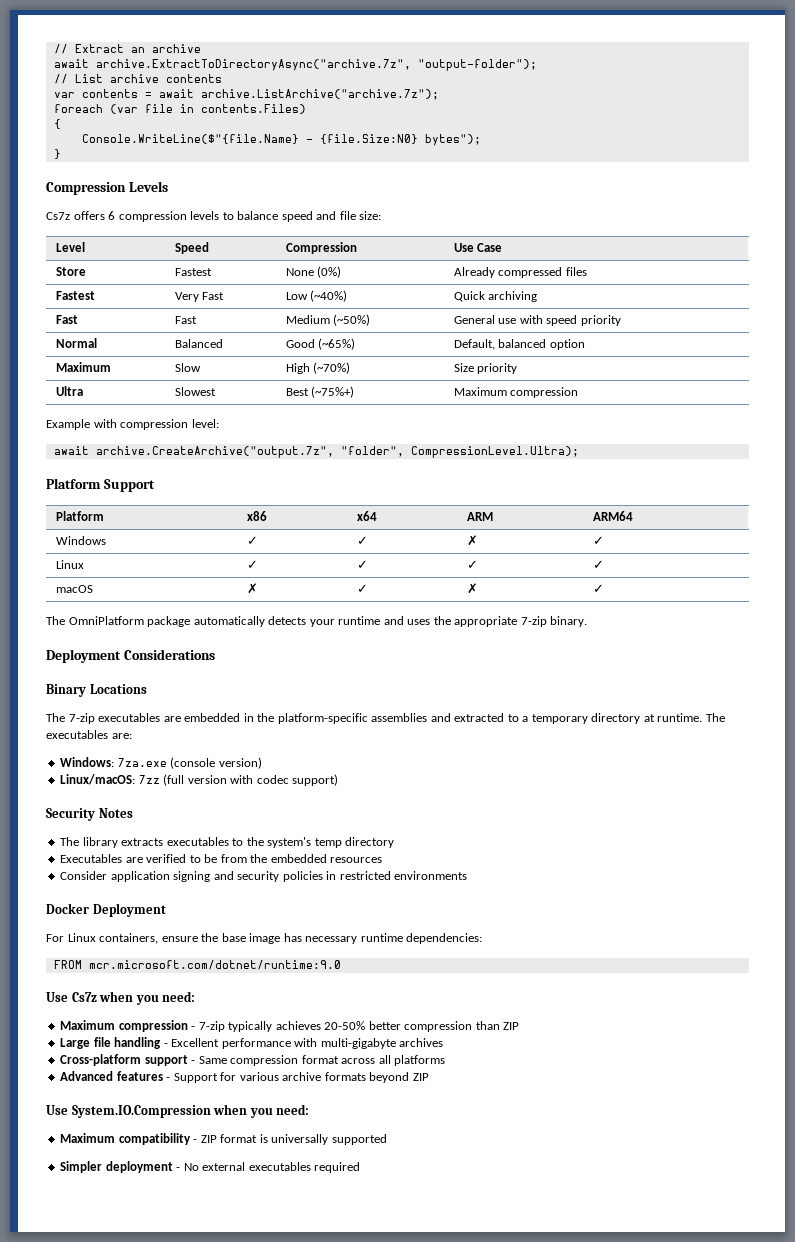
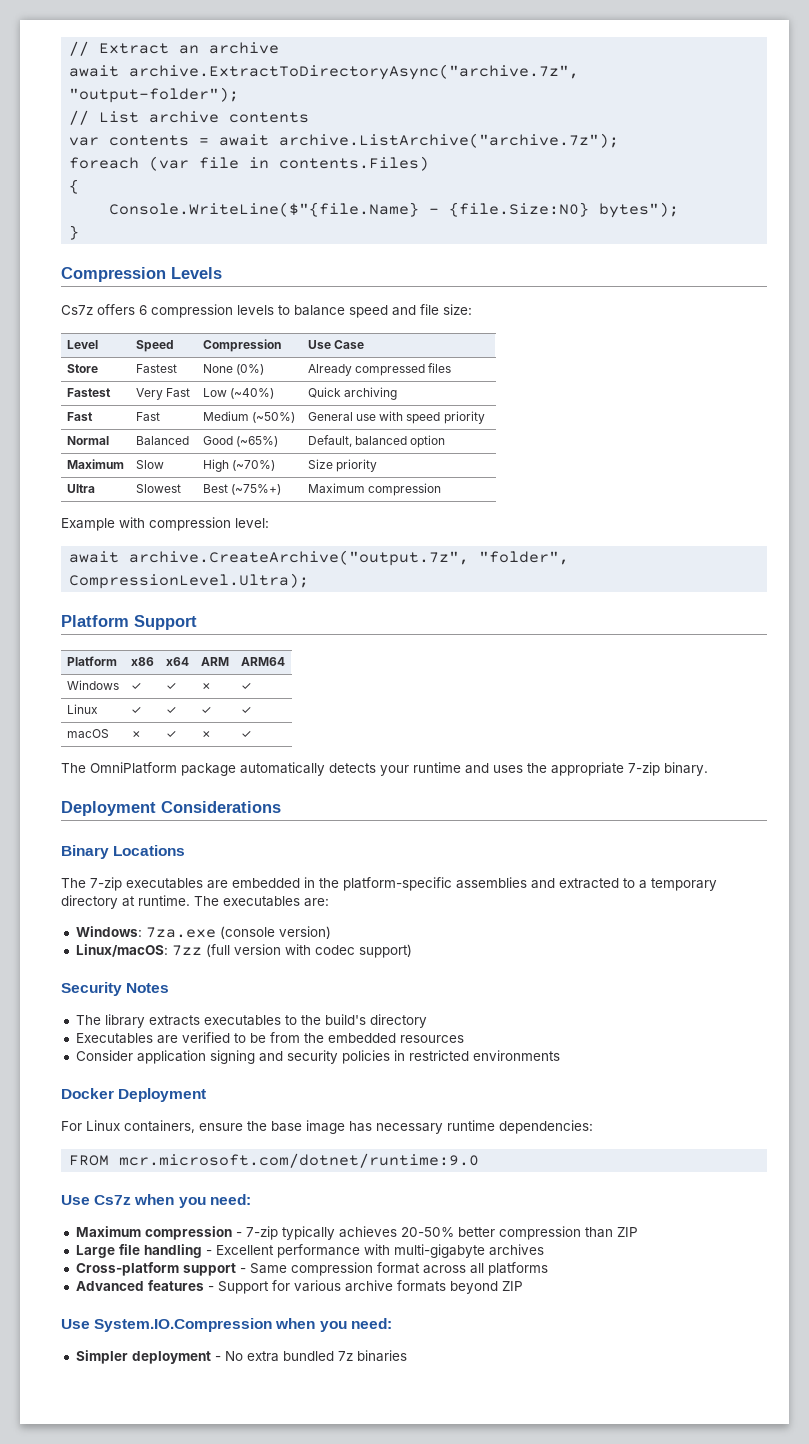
- The library extracts executables to the system's temp directory
+ The library extracts executables to the build's directory
- Maximum compatibility - ZIP format is universally supported
- Simpler deployment - No external executables required
+ Simpler deployment - No extra bundled 7z binaries

